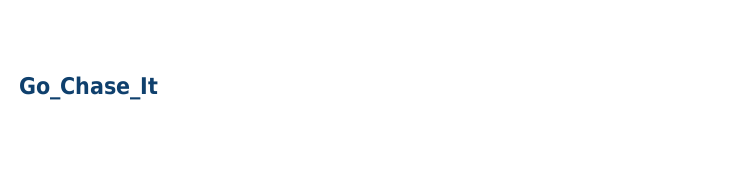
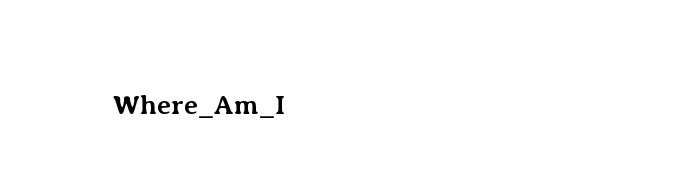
- Go_Chase_It
+ Where_Am_I

